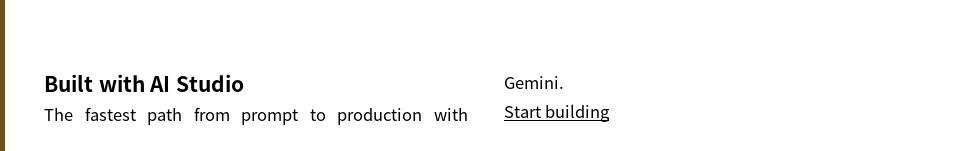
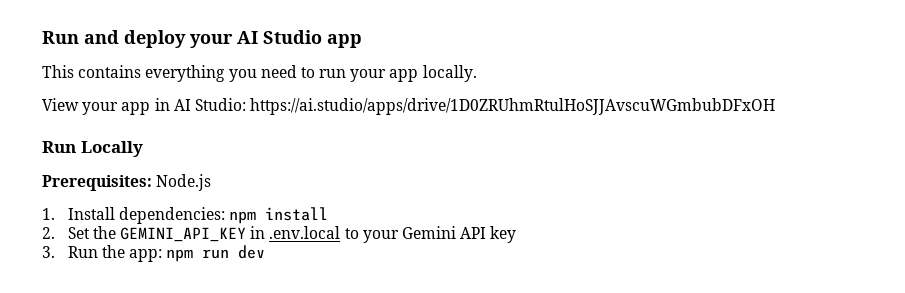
- Built with AI Studio
- The fastest path from prompt to production with Gemini.
- Start building
+ Run and deploy your AI Studio app
+ This contains everything you need to run your app locally.
+ View your app in AI Studio: https://ai.studio/apps/drive/1D0ZRUhmRtulHoSJJAvscuWGmbubDFxOH
+ Run Locally
+ Prerequisites: Node.js
+ 1. Install dependencies: npm install
+ 2. Set the GEMINI_API_KEY in .env.local to your Gemini API key
+ 3. Run the app: npm run dev

